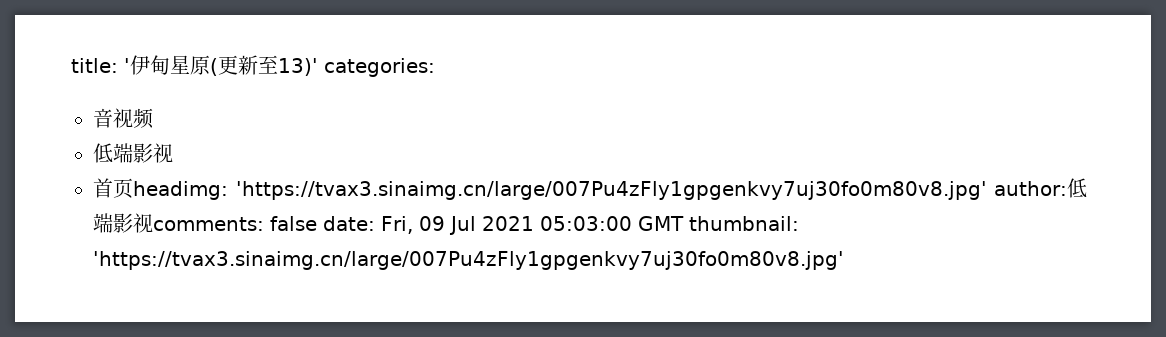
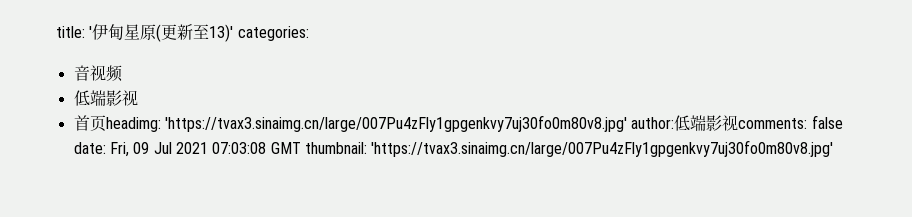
- 首页headimg: 'https://tvax3.sinaimg.cn/large/007Pu4zFly1gpgenkvy7uj30fo0m80v8.jpg' author:低端影视comments: false date: Fri, 09 Jul 2021 05:03:00 GMT thumbnail: 'https://tvax3.sinaimg.cn/large/007Pu4zFly1gpgenkvy7uj30fo0m80v8.jpg'
+ 首页headimg: 'https://tvax3.sinaimg.cn/large/007Pu4zFly1gpgenkvy7uj30fo0m80v8.jpg' author:低端影视comments: false date: Fri, 09 Jul 2021 07:03:08 GMT thumbnail: 'https://tvax3.sinaimg.cn/large/007Pu4zFly1gpgenkvy7uj30fo0m80v8.jpg'

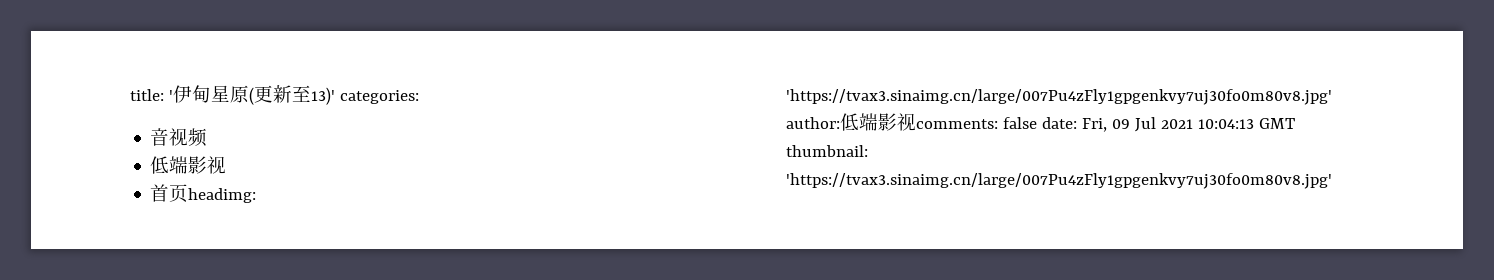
- 首页headimg: 'https://tvax3.sinaimg.cn/large/007Pu4zFly1gpgenkvy7uj30fo0m80v8.jpg' author:低端影视comments: false date: Fri, 09 Jul 2021 07:03:08 GMT thumbnail: 'https://tvax3.sinaimg.cn/large/007Pu4zFly1gpgenkvy7uj30fo0m80v8.jpg'
+ 首页headimg: 'https://tvax3.sinaimg.cn/large/007Pu4zFly1gpgenkvy7uj30fo0m80v8.jpg' author:低端影视comments: false date: Fri, 09 Jul 2021 10:04:13 GMT thumbnail: 'https://tvax3.sinaimg.cn/large/007Pu4zFly1gpgenkvy7uj30fo0m80v8.jpg'

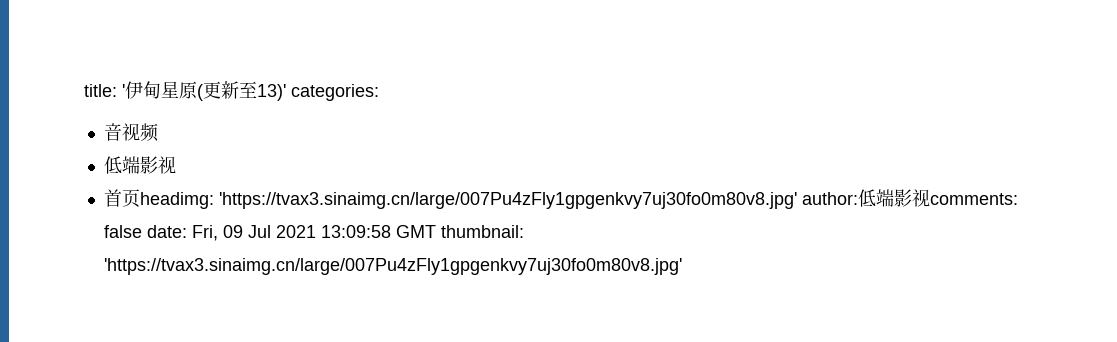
- 首页headimg: 'https://tvax3.sinaimg.cn/large/007Pu4zFly1gpgenkvy7uj30fo0m80v8.jpg' author:低端影视comments: false date: Fri, 09 Jul 2021 10:04:13 GMT thumbnail: 'https://tvax3.sinaimg.cn/large/007Pu4zFly1gpgenkvy7uj30fo0m80v8.jpg'
+ 首页headimg: 'https://tvax3.sinaimg.cn/large/007Pu4zFly1gpgenkvy7uj30fo0m80v8.jpg' author:低端影视comments: false date: Fri, 09 Jul 2021 13:09:58 GMT thumbnail: 'https://tvax3.sinaimg.cn/large/007Pu4zFly1gpgenkvy7uj30fo0m80v8.jpg'

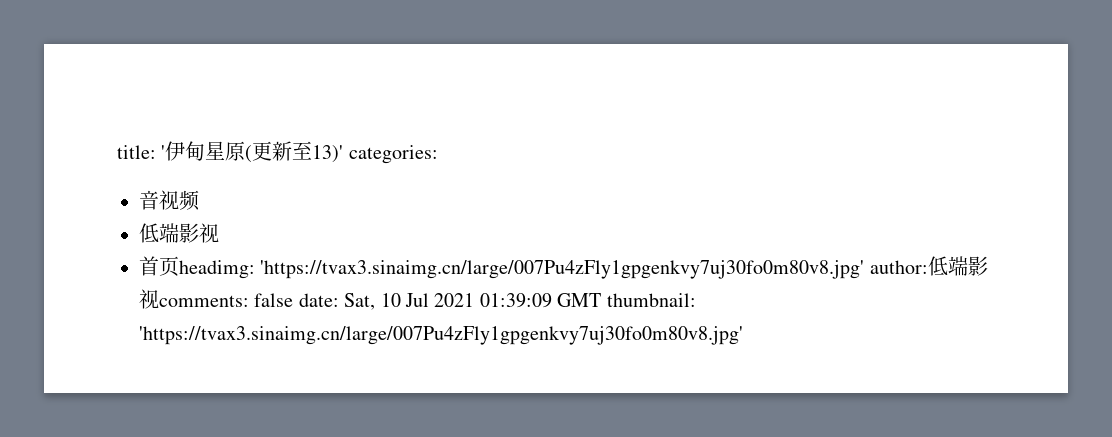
- 首页headimg: 'https://tvax3.sinaimg.cn/large/007Pu4zFly1gpgenkvy7uj30fo0m80v8.jpg' author:低端影视comments: false date: Fri, 09 Jul 2021 13:09:58 GMT thumbnail: 'https://tvax3.sinaimg.cn/large/007Pu4zFly1gpgenkvy7uj30fo0m80v8.jpg'
+ 首页headimg: 'https://tvax3.sinaimg.cn/large/007Pu4zFly1gpgenkvy7uj30fo0m80v8.jpg' author:低端影视comments: false date: Sat, 10 Jul 2021 01:39:09 GMT thumbnail: 'https://tvax3.sinaimg.cn/large/007Pu4zFly1gpgenkvy7uj30fo0m80v8.jpg'

